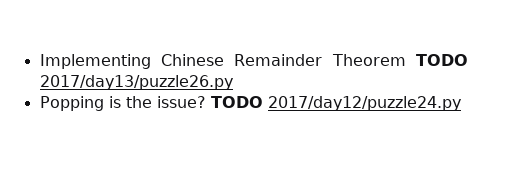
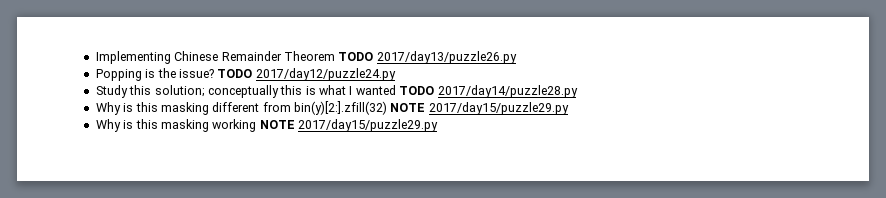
+ Study this solution; conceptually this is what I wanted TODO 2017/day14/puzzle28.py
+ Why is this masking different from bin(y)[2:].zfill(32) NOTE 2017/day15/puzzle29.py
+ Why is this masking working NOTE 2017/day15/puzzle29.py

